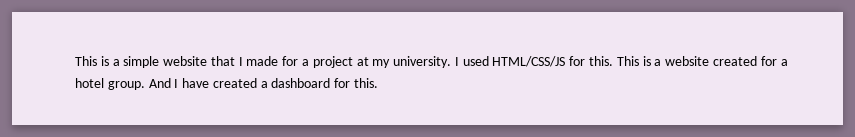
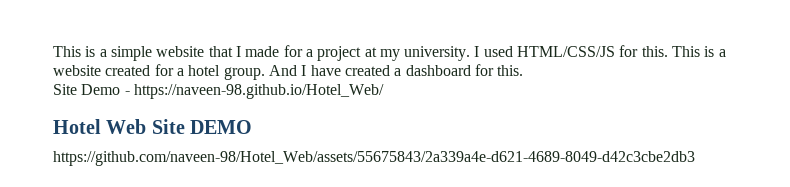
+ Site Demo - https://naveen-98.github.io/Hotel_Web/
+ Hotel Web Site DEMO
+ https://github.com/naveen-98/Hotel_Web/assets/55675843/2a339a4e-d621-4689-8049-d42c3cbe2db3

